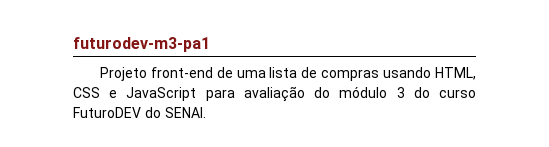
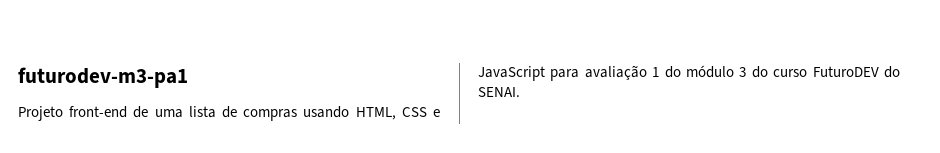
- Projeto front-end de uma lista de compras usando HTML, CSS e JavaScript para avaliação do módulo 3 do curso FuturoDEV do SENAI.
+ Projeto front-end de uma lista de compras usando HTML, CSS e JavaScript para avaliação 1 do módulo 3 do curso FuturoDEV do SENAI.

